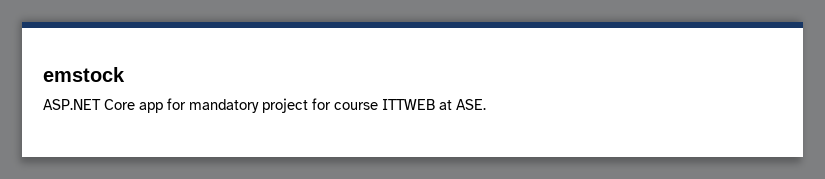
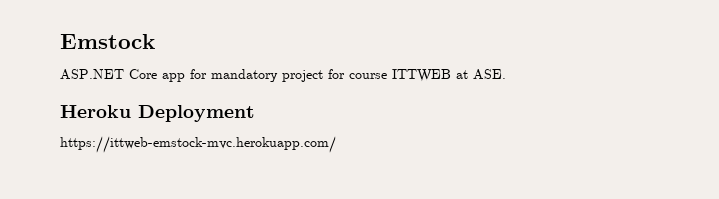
- emstock
+ Emstock
+ Heroku Deployment
+ https://ittweb-emstock-mvc.herokuapp.com/

